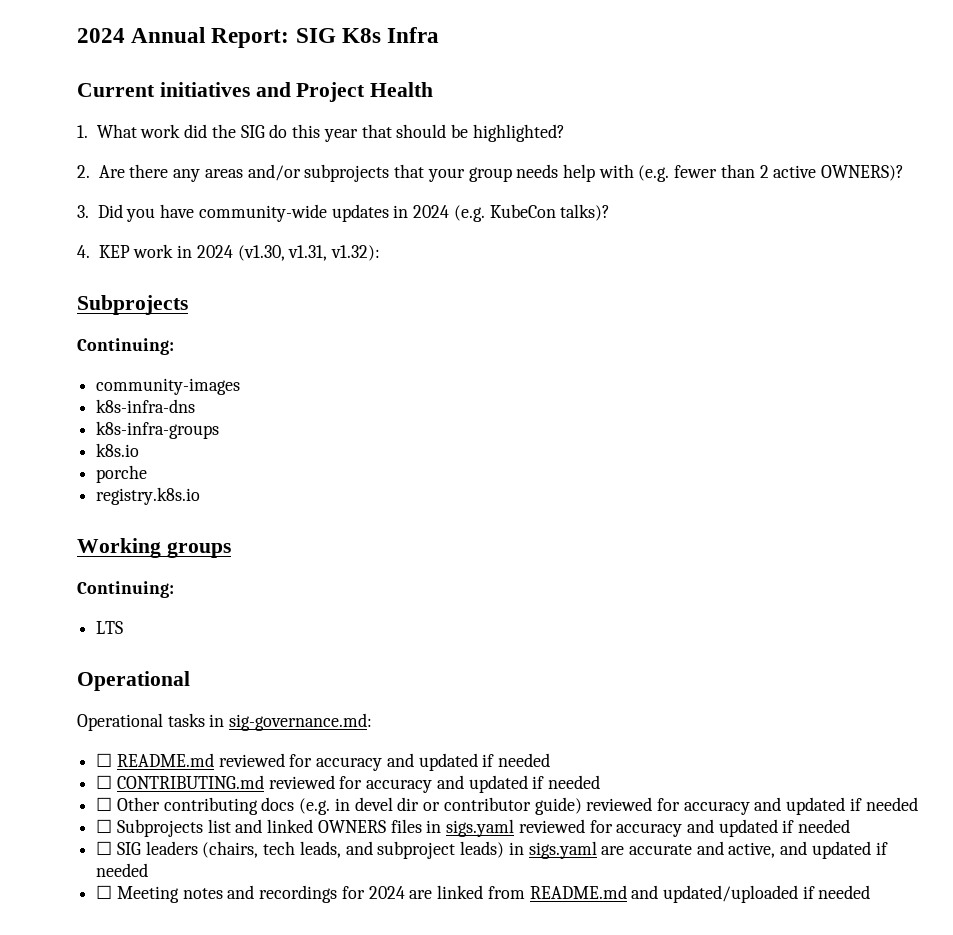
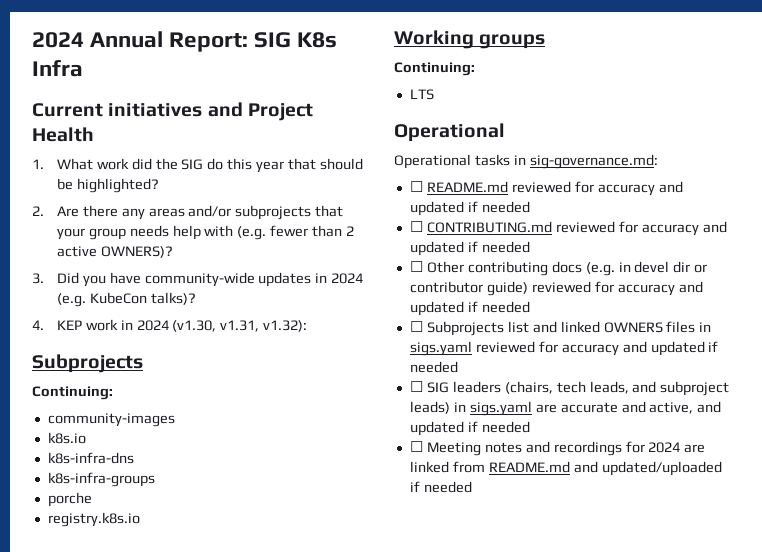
+ k8s.io
- k8s.io

